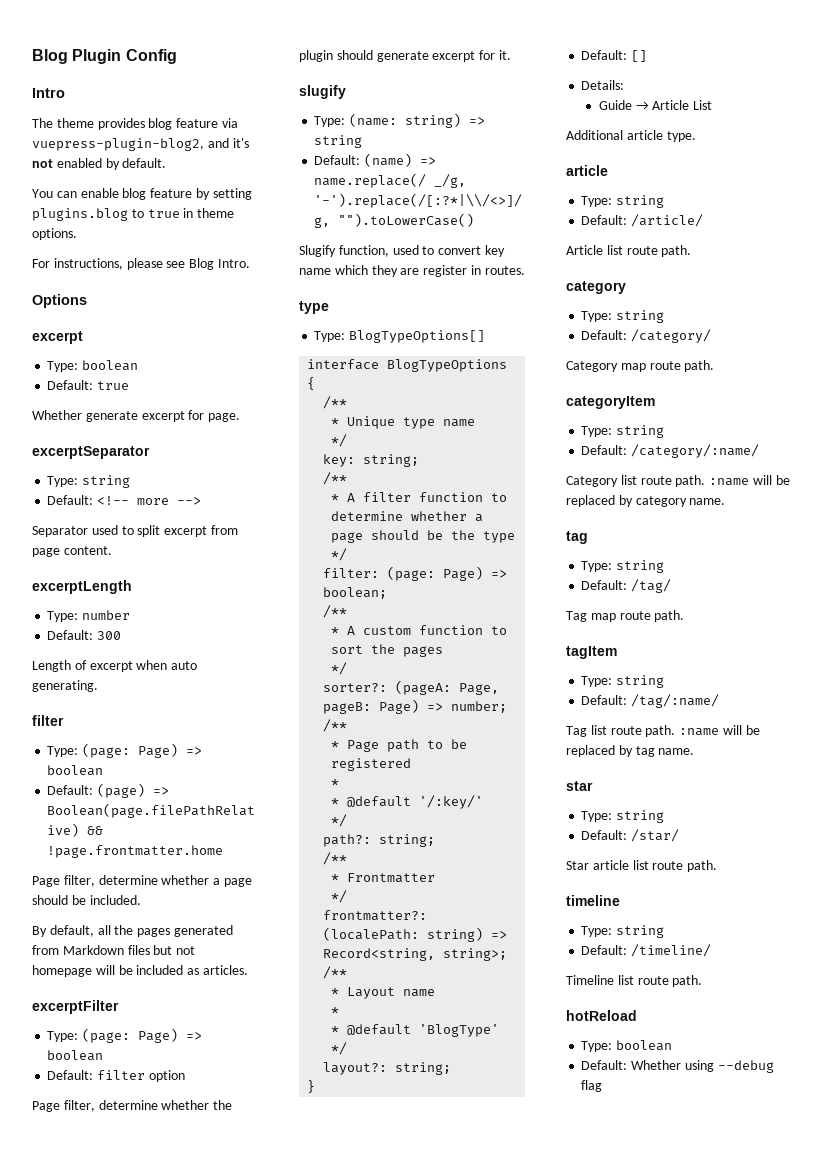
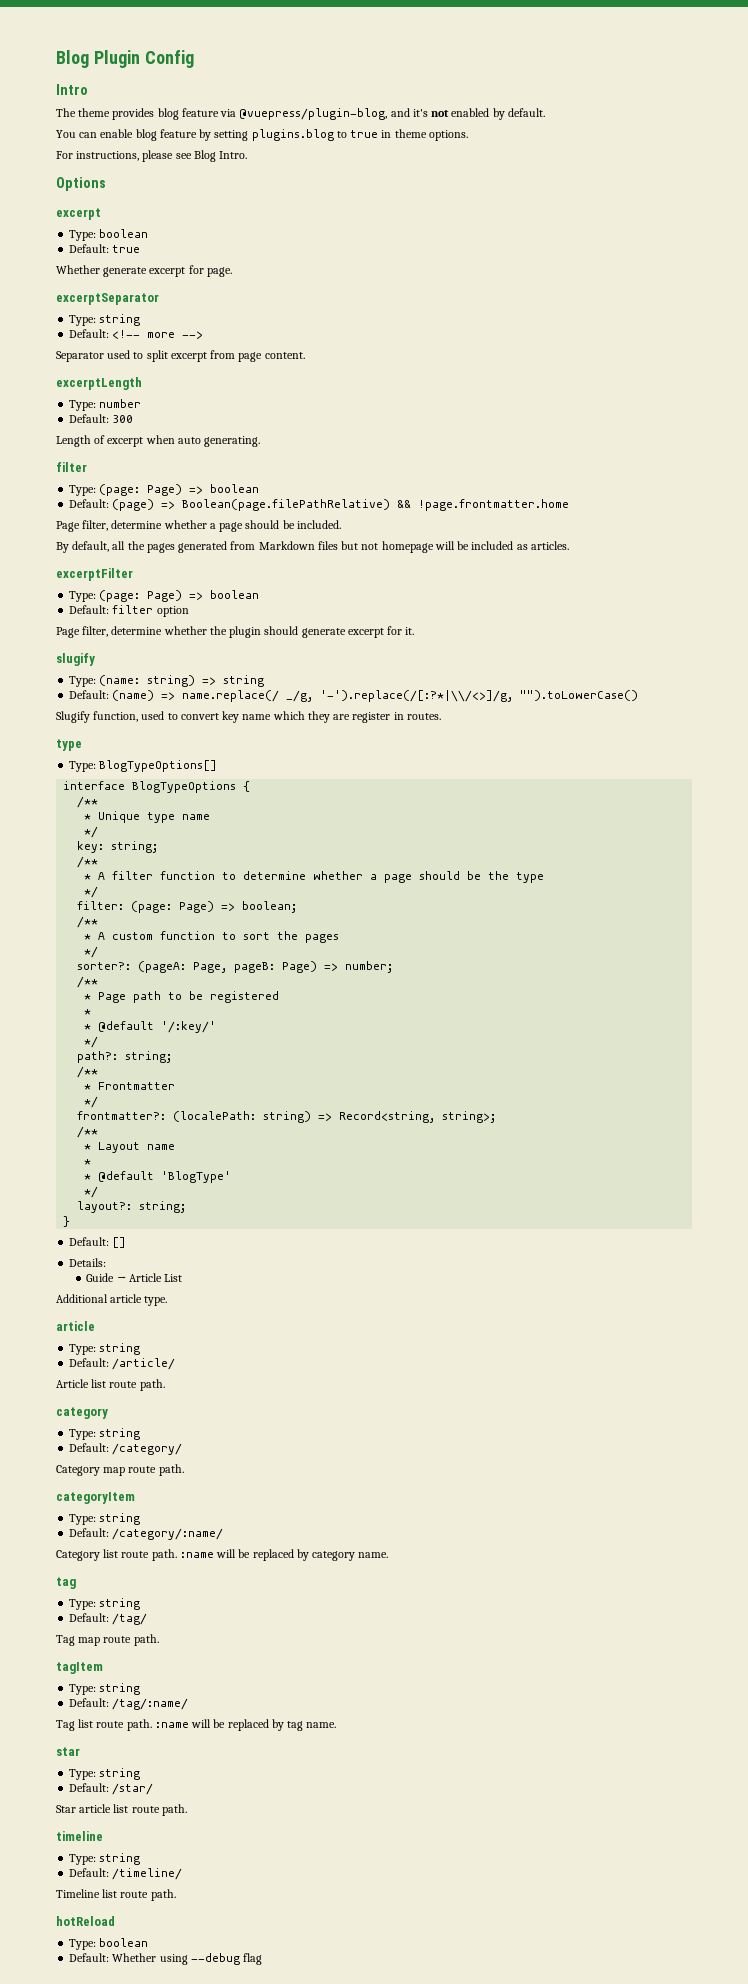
- The theme provides blog feature via vuepress-plugin-blog2, and it's not enabled by default.
+ The theme provides blog feature via @vuepress/plugin-blog, and it's not enabled by default.

